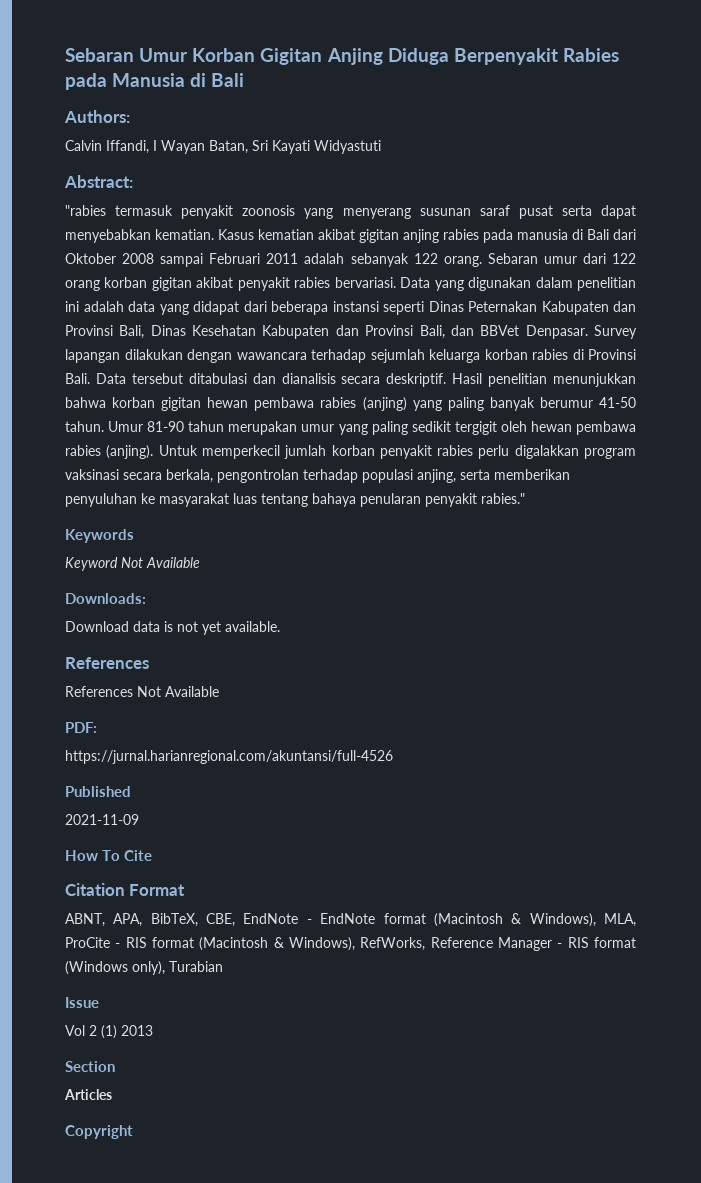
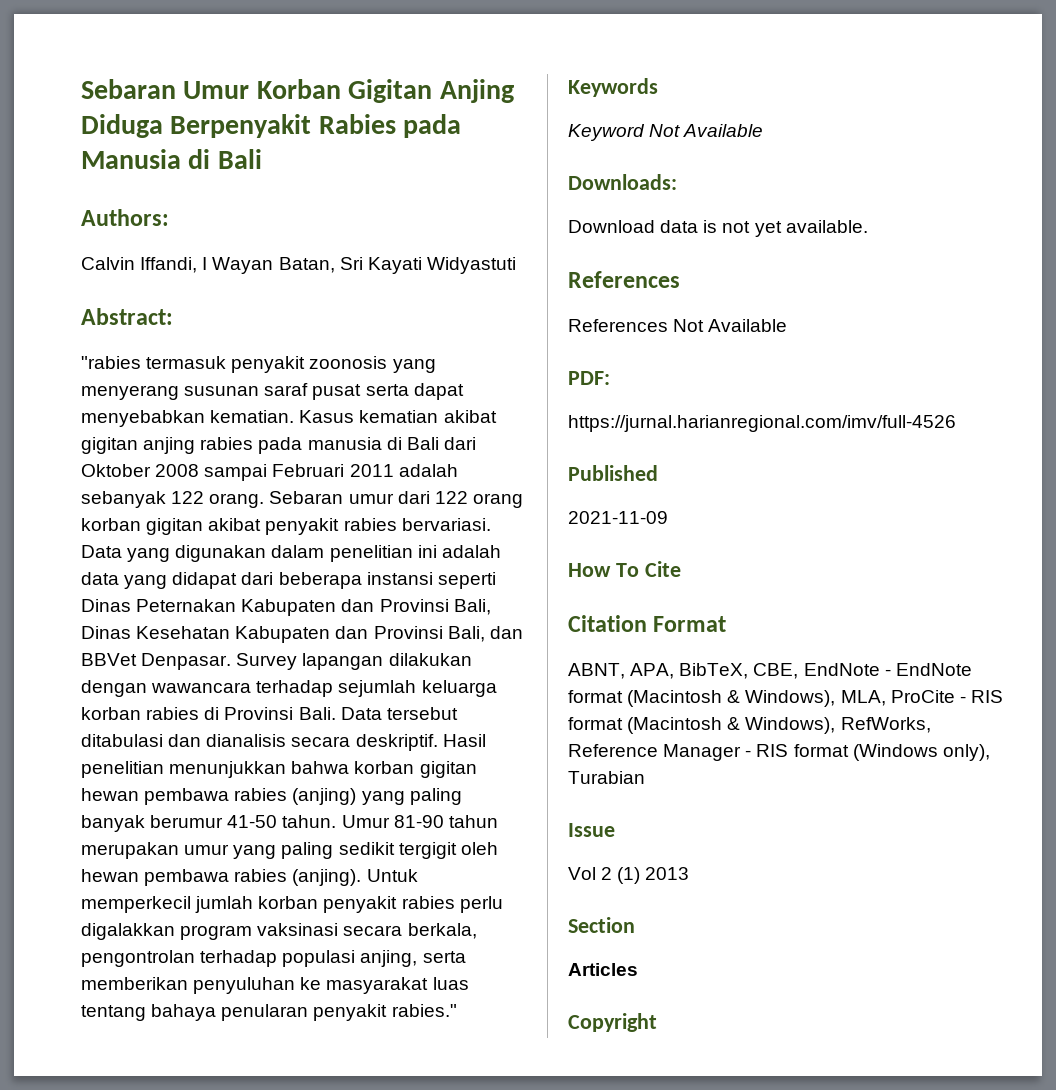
- https://jurnal.harianregional.com/akuntansi/full-4526
+ https://jurnal.harianregional.com/imv/full-4526

